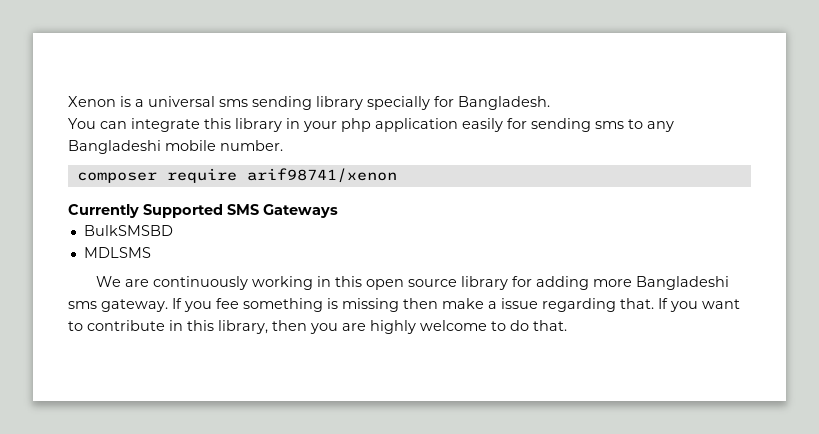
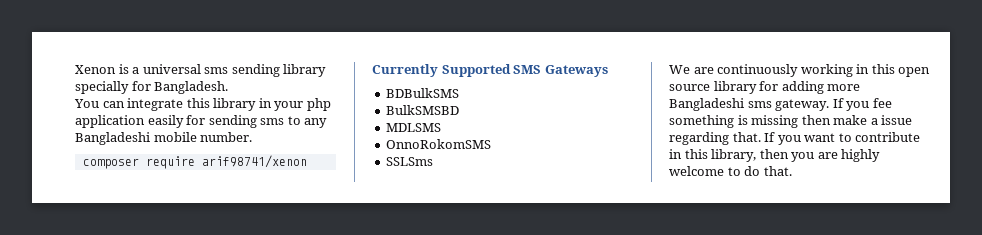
+ BDBulkSMS
+ OnnoRokomSMS
+ SSLSms

